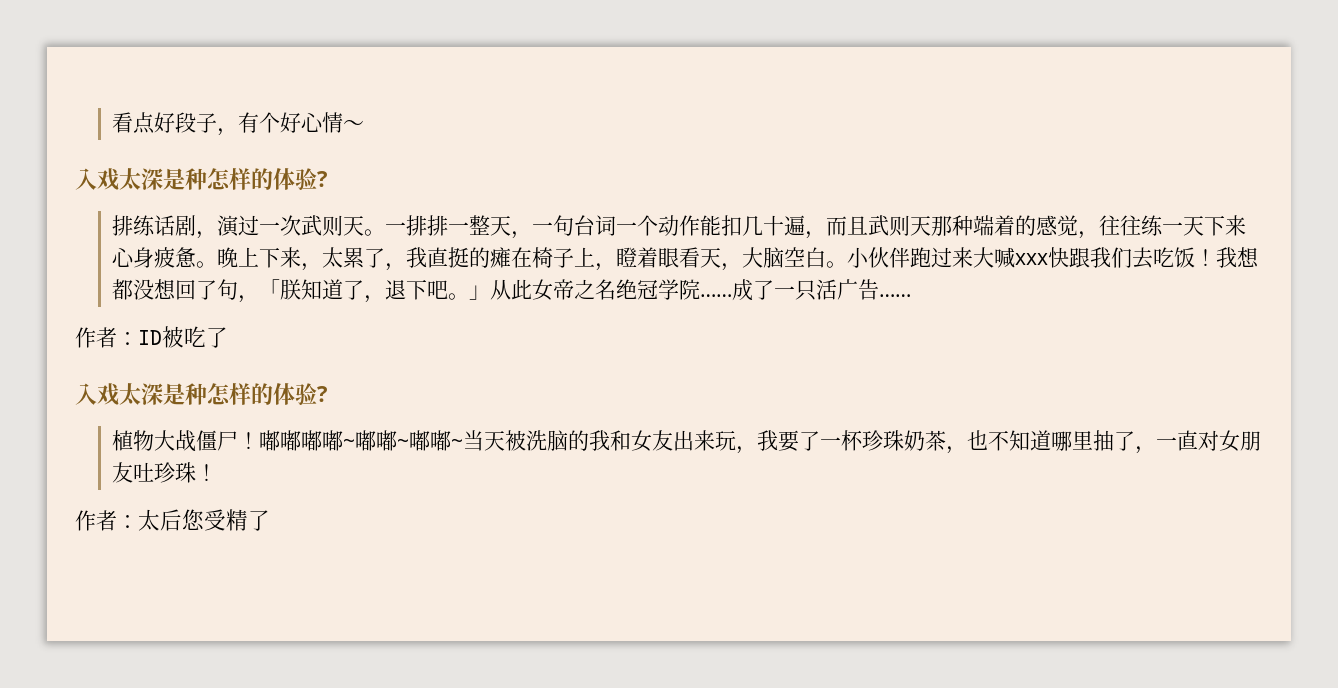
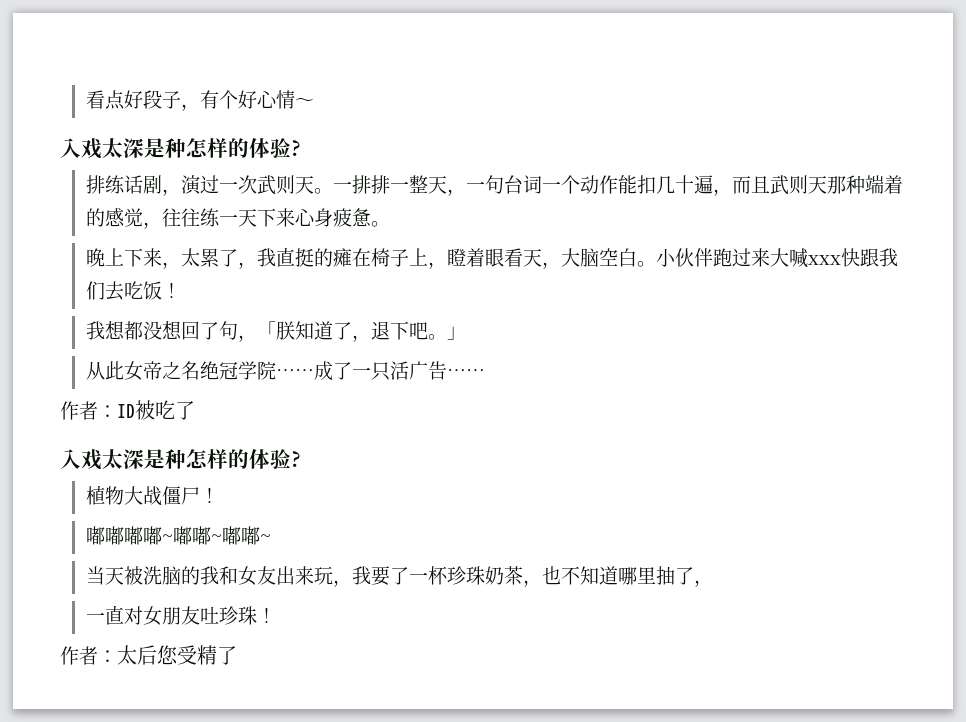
- 一排排一整天，一句台词一个动作能扣几十遍，而且武则天那种端着的感觉，往往练一天下来心身疲惫。晚上下来，太累了，我直挺的瘫在椅子上，瞪着眼看天，大脑空白。
+ 一排排一整天，一句台词一个动作能扣几十遍，而且武则天那种端着的感觉，往往练一天下来心身疲惫。
+ 晚上下来，太累了，我直挺的瘫在椅子上，瞪着眼看天，大脑空白。
- 小伙伴跑过来大喊xxx快跟我们去吃饭！我想都没想回了句，「朕知道了，退下吧。」从此女帝之名绝冠学院……
+ 小伙伴跑过来大喊xxx快跟我们去吃饭！
+ 我想都没想回了句，「朕知道了，退下吧。」
+ 从此女帝之名绝冠学院……
- 植物大战僵尸！嘟嘟嘟嘟~嘟嘟~嘟嘟~当天被洗脑的我和女友出来玩，我要了一杯珍珠奶茶，也不知道哪里抽了，一直对女朋友吐珍珠！
+ 植物大战僵尸！
+ 嘟嘟嘟嘟~嘟嘟~嘟嘟~
+ 当天被洗脑的我和女友出来玩，我要了一杯珍珠奶茶，也不知道哪里抽了，
+ 一直对女朋友吐珍珠！

